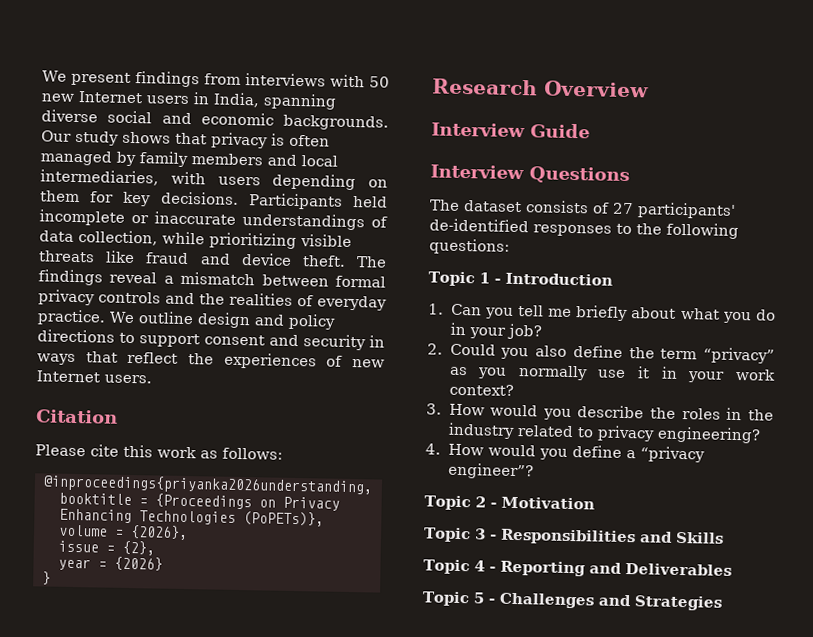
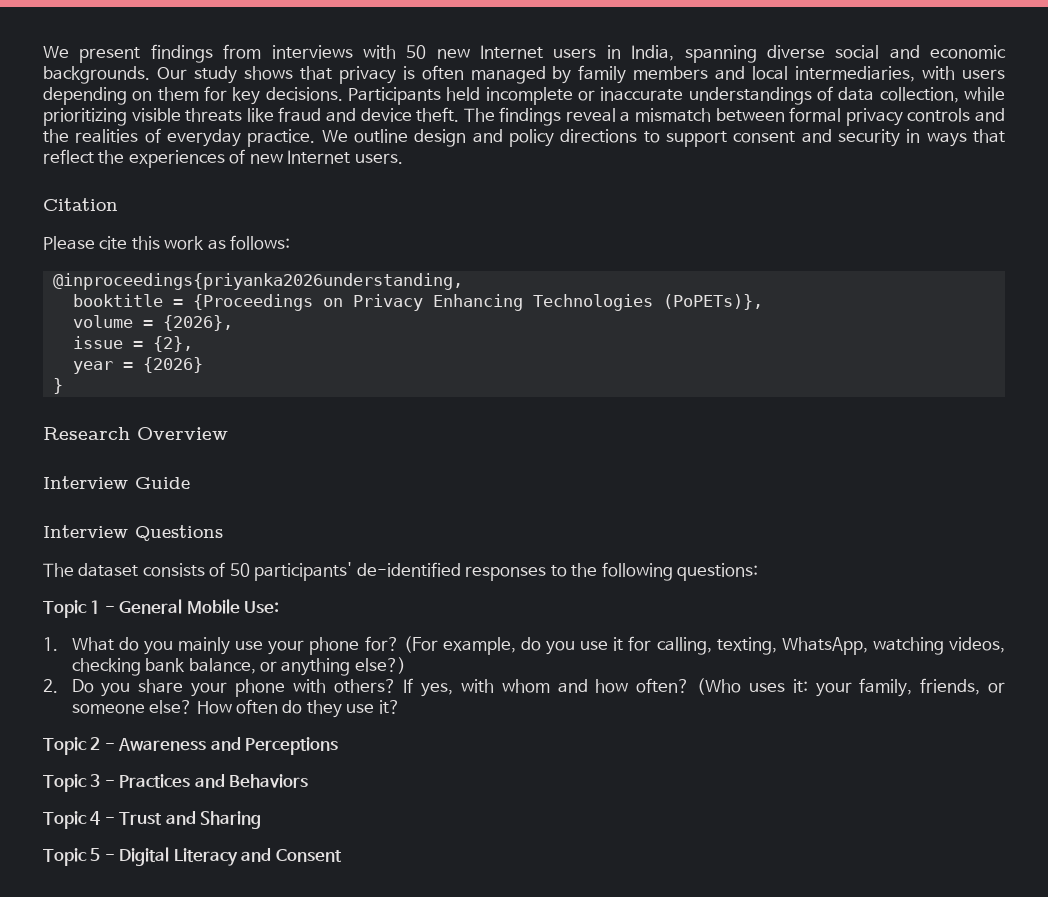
- The dataset consists of 27 participants' de-identified responses to the following questions:
+ The dataset consists of 50 participants' de-identified responses to the following questions:
- Topic 1 - Introduction
- 1. Can you tell me briefly about what you do in your job?
- 2. Could you also define the term “privacy” as you normally use it in your work context?
- 3. How would you describe the roles in the industry related to privacy engineering?
- 4. How would you define a “privacy engineer”?
+ Topic 1 - General Mobile Use:
+ 1. What do you mainly use your phone for? (For example, do you use it for calling, texting, WhatsApp, watching videos, checking bank balance, or anything else?)
+ 2. Do you share your phone with others? If yes, with whom and how often? (Who uses it: your family, friends, or someone else? How often do they use it?
- Topic 2 - Motivation
+ Topic 2 - Awareness and Perceptions
- Topic 3 - Responsibilities and Skills
+ Topic 3 - Practices and Behaviors
- Topic 4 - Reporting and Deliverables
+ Topic 4 - Trust and Sharing
- Topic 5 - Challenges and Strategies
+ Topic 5 - Digital Literacy and Consent

